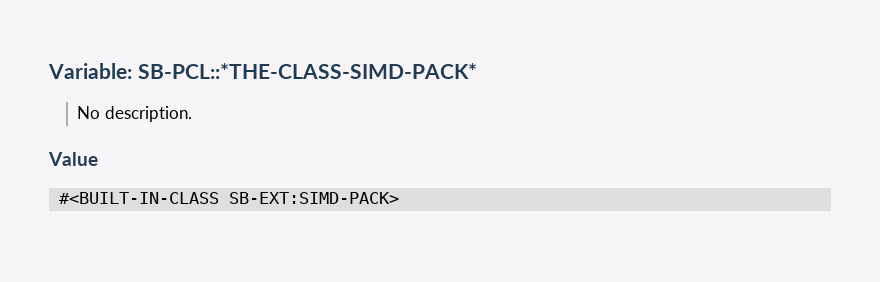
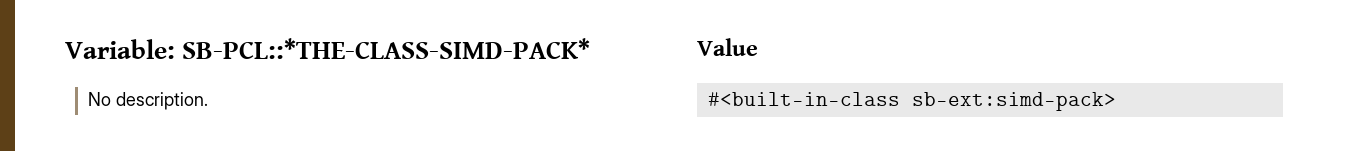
- #<BUILT-IN-CLASS SB-EXT:SIMD-PACK>
+ #<built-in-class sb-ext:simd-pack>

